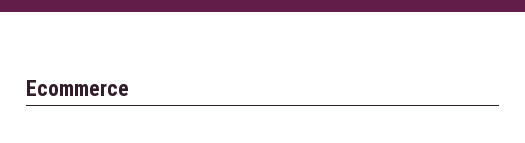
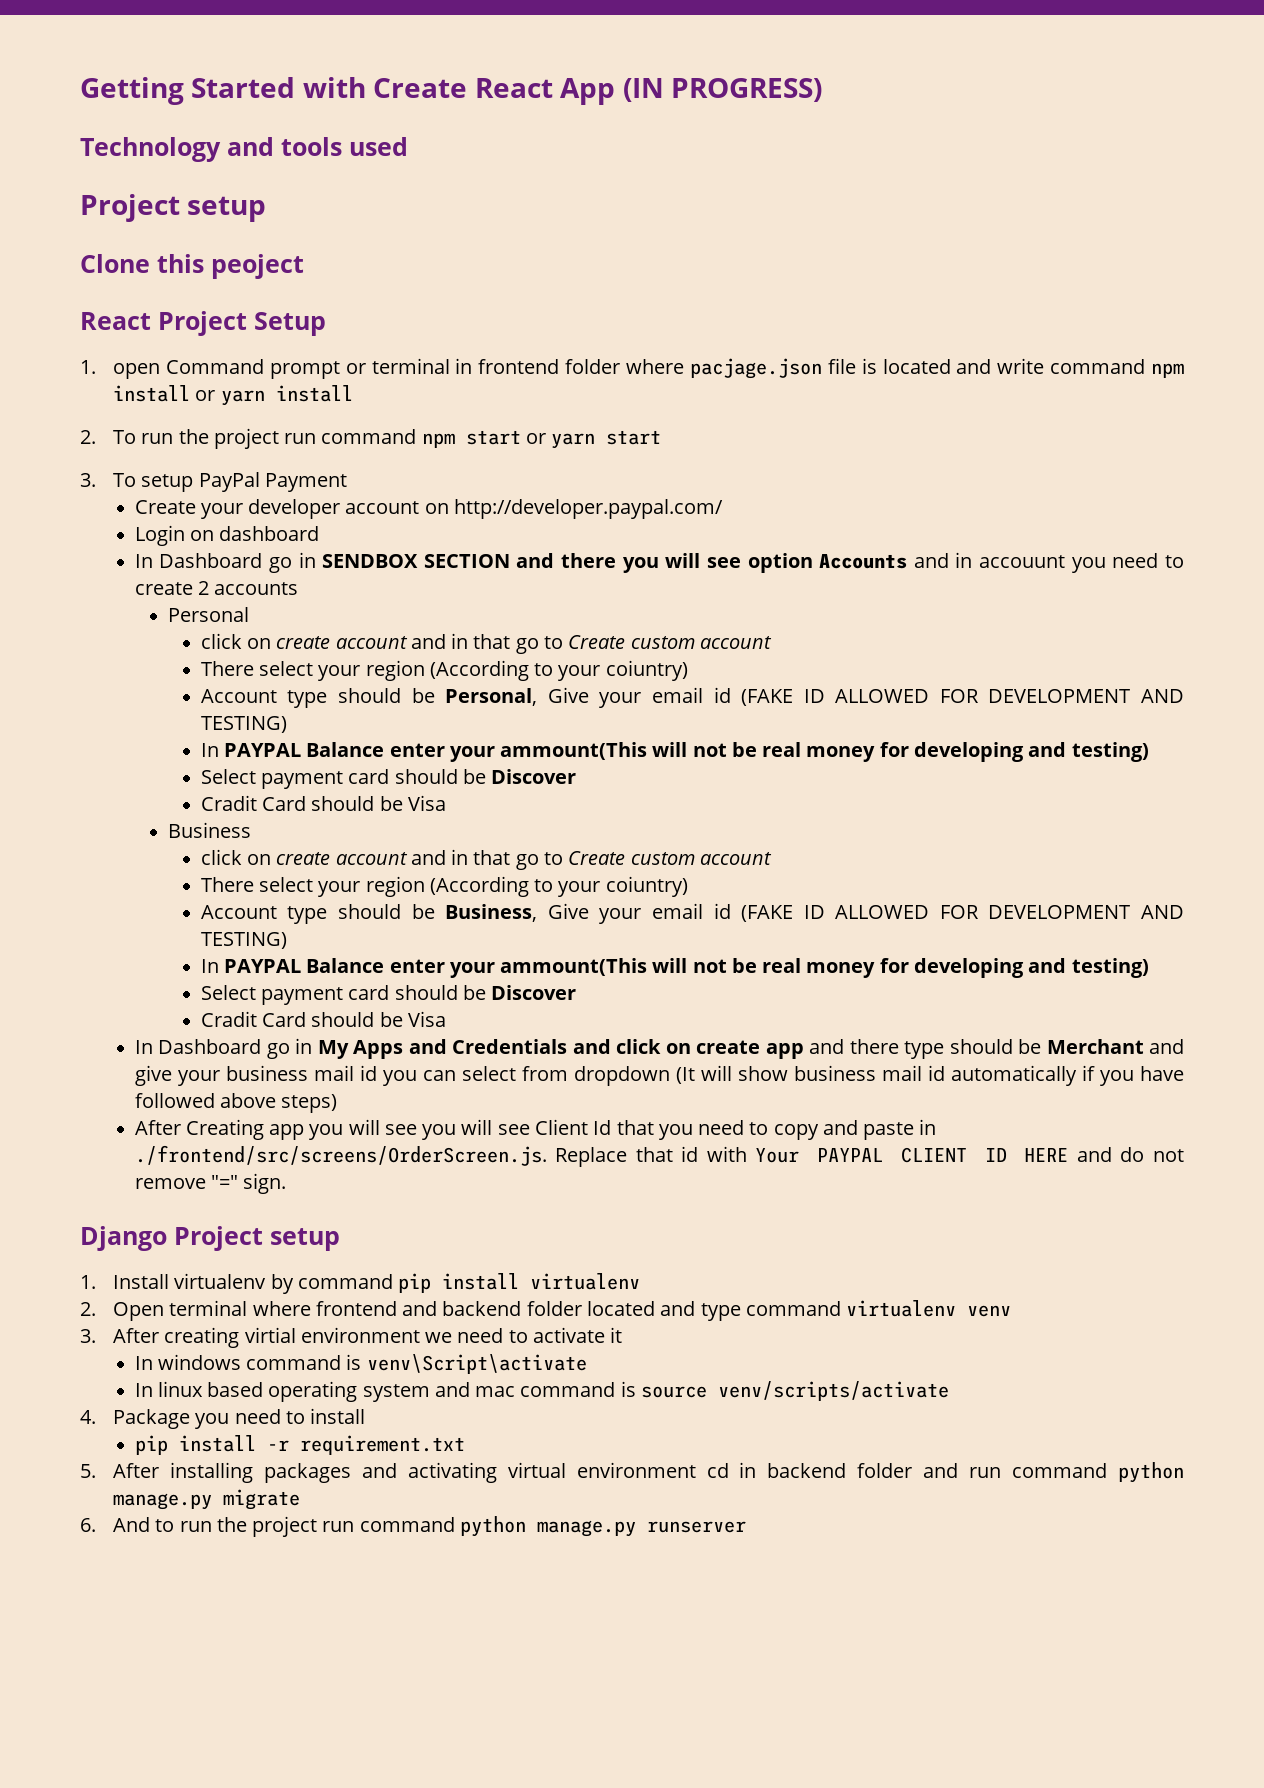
- Ecommerce
+ Getting Started with Create React App (IN PROGRESS)
+ Technology and tools used
+ Project setup
+ Clone this peoject
+ React Project Setup
+ 1. open Command prompt or terminal in frontend folder where pacjage.json file is located and write command npm install or yarn install
+ 2. To run the project run command npm start or yarn start
+ 3. To setup PayPal Payment
+ Create your developer account on http://developer.paypal.com/
+ Login on dashboard
+ In Dashboard go in SENDBOX SECTION and there you will see option Accounts and in accouunt you need to create 2 accounts
+ Personal
+ click on create account and in that go to Create custom account
+ There select your region (According to your coiuntry)
+ Account type should be Personal, Give your email id (FAKE ID ALLOWED FOR DEVELOPMENT AND TESTING)
+ In PAYPAL Balance enter your ammount(This will not be real money for developing and testing)
+ Select payment card should be Discover
+ Cradit Card should be Visa
+ Business
+ click on create account and in that go to Create custom account
+ There select your region (According to your coiuntry)
+ Account type should be Business, Give your email id (FAKE ID ALLOWED FOR DEVELOPMENT AND TESTING)
+ In PAYPAL Balance enter your ammount(This will not be real money for developing and testing)
+ Select payment card should be Discover
+ Cradit Card should be Visa
+ In Dashboard go in My Apps and Credentials and click on create app and there type should be Merchant and give your business mail id you can select from dropdown (It will show business mail id automatically if you have followed above steps)
+ After Creating app you will see you will see Client Id that you need to copy and paste in ./frontend/src/screens/OrderScreen.js. Replace that id with Your PAYPAL CLIENT ID HERE and do not remove "=" sign.
+ Django Project setup
+ 1. Install virtualenv by command pip install virtualenv
+ 2. Open terminal where frontend and backend folder located and type command virtualenv venv
+ 3. After creating virtial environment we need to activate it
+ In windows command is venv\Script\activate
+ In linux based operating system and mac command is source venv/scripts/activate
+ 4. Package you need to install
+ pip install -r requirement.txt
+ 5. After installing packages and activating virtual environment cd in backend folder and run command python manage.py migrate
+ 6. And to run the project run command python manage.py runserver

